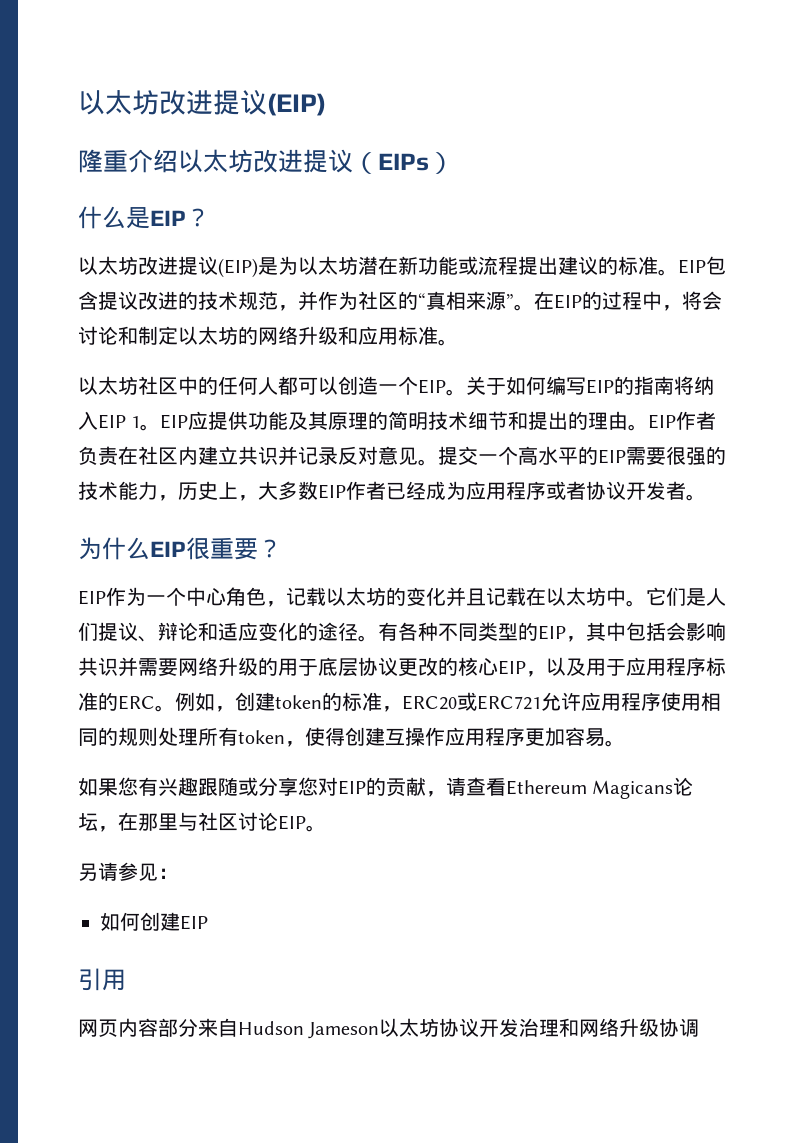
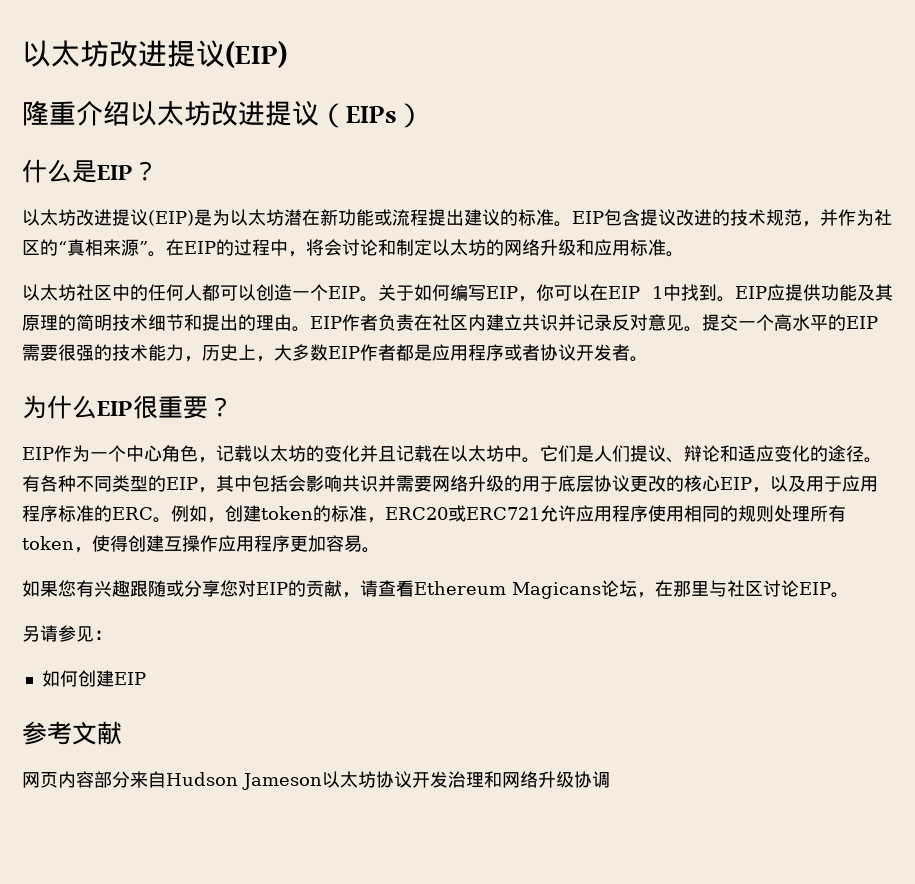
- 关于如何编写EIP的指南将纳入EIP 1。
+ 关于如何编写EIP，你可以在EIP 1中找到。
- 提交一个高水平的EIP需要很强的技术能力，历史上，大多数EIP作者已经成为应用程序或者协议开发者。
+ 提交一个高水平的EIP需要很强的技术能力，历史上，大多数EIP作者都是应用程序或者协议开发者。
- 引用
+ 参考文献

